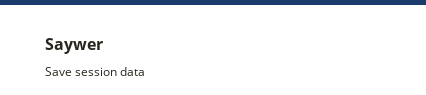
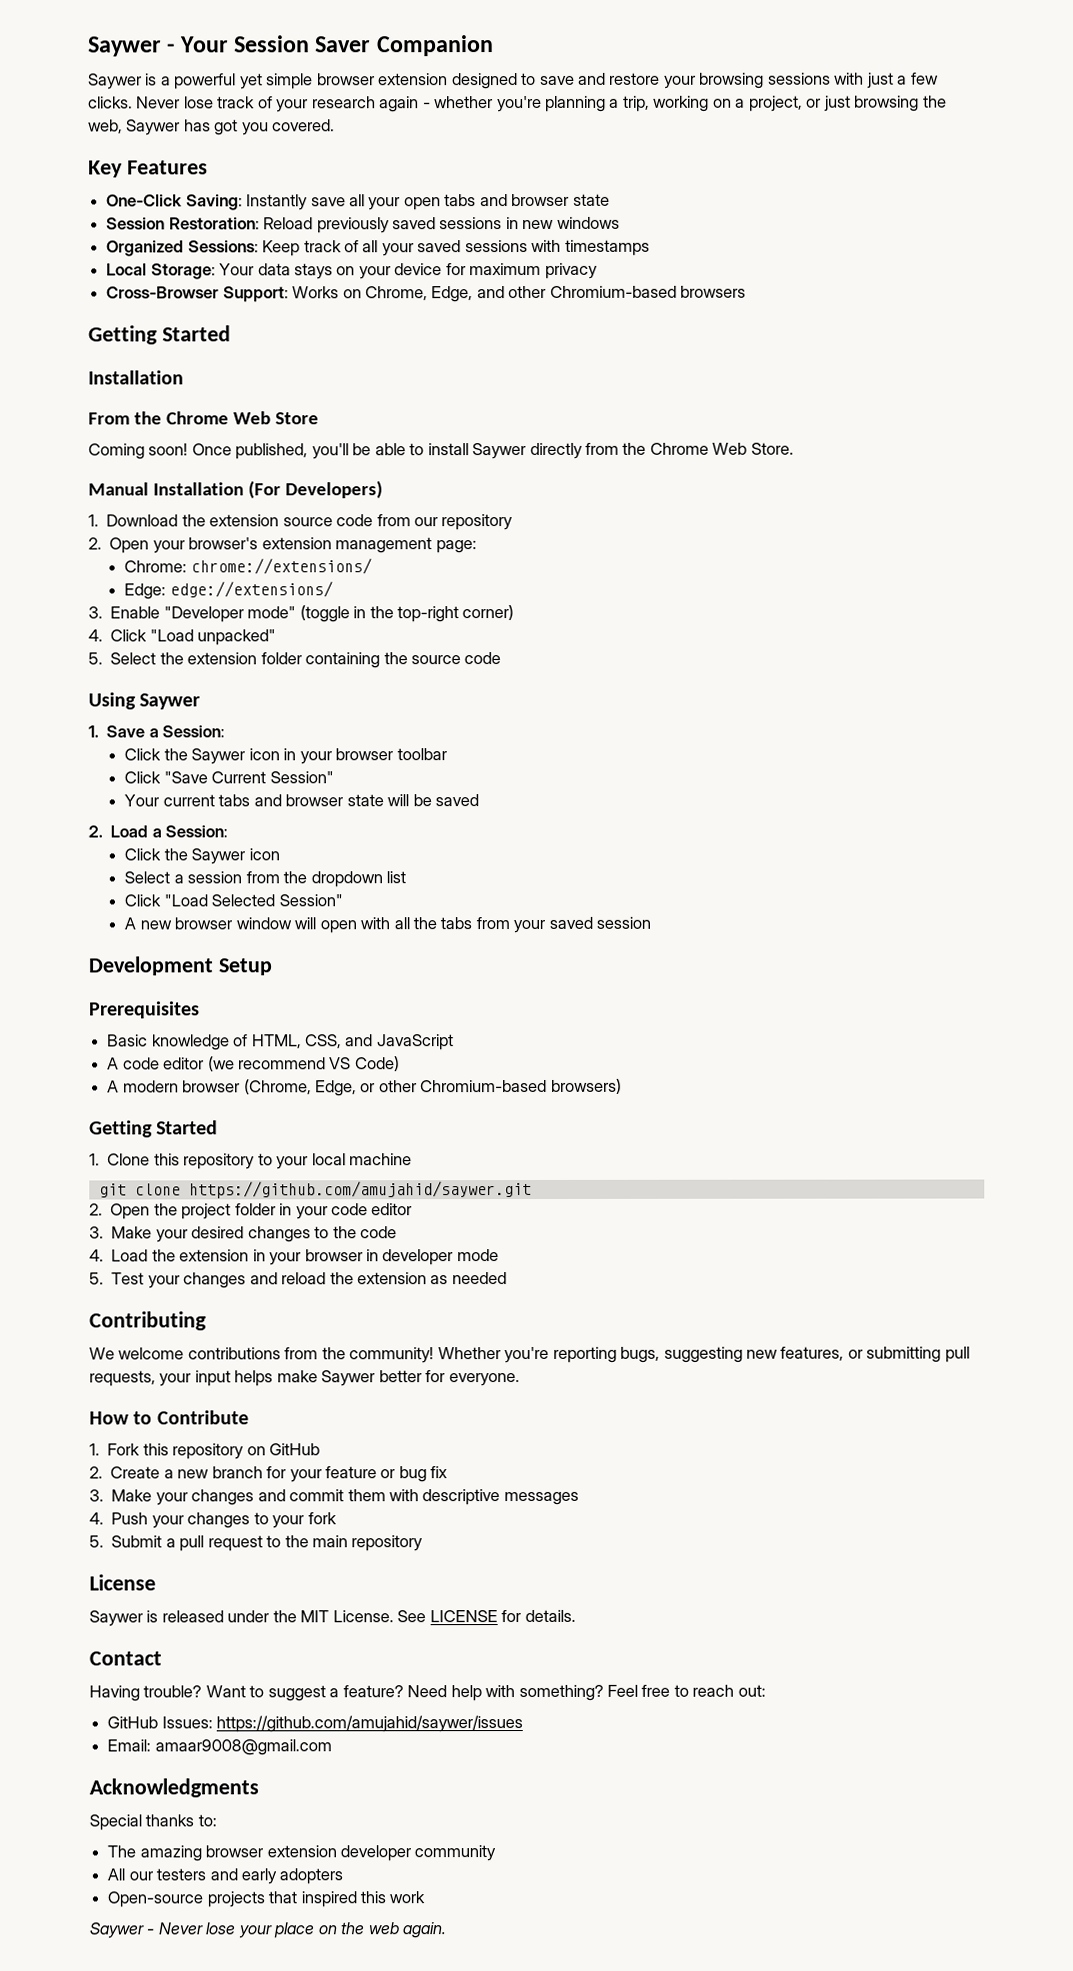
- Saywer
- Save session data
+ Saywer - Your Session Saver Companion
+ Saywer is a powerful yet simple browser extension designed to save and restore your browsing sessions with just a few clicks. Never lose track of your research again - whether you're planning a trip, working on a project, or just browsing the web, Saywer has got you covered.
+ Key Features
+ One-Click Saving: Instantly save all your open tabs and browser state
+ Session Restoration: Reload previously saved sessions in new windows
+ Organized Sessions: Keep track of all your saved sessions with timestamps
+ Local Storage: Your data stays on your device for maximum privacy
+ Cross-Browser Support: Works on Chrome, Edge, and other Chromium-based browsers
+ Getting Started
+ Installation
+ From the Chrome Web Store
+ Coming soon! Once published, you'll be able to install Saywer directly from the Chrome Web Store.
+ Manual Installation (For Developers)
+ 1. Download the extension source code from our repository
+ 2. Open your browser's extension management page:
+ Chrome: chrome://extensions/
+ Edge: edge://extensions/
+ 3. Enable "Developer mode" (toggle in the top-right corner)
+ 4. Click "Load unpacked"
+ 5. Select the extension folder containing the source code
+ Using Saywer
+ 1. Save a Session:
+ Click the Saywer icon in your browser toolbar
+ Click "Save Current Session"
+ Your current tabs and browser state will be saved
+ 2. Load a Session:
+ Click the Saywer icon
+ Select a session from the dropdown list
+ Click "Load Selected Session"
+ A new browser window will open with all the tabs from your saved session
+ Development Setup
+ Prerequisites
+ Basic knowledge of HTML, CSS, and JavaScript
+ A code editor (we recommend VS Code)
+ A modern browser (Chrome, Edge, or other Chromium-based browsers)
+ Getting Started
+ 1. Clone this repository to your local machine
+ git clone https://github.com/amujahid/saywer.git
+ 2. Open the project folder in your code editor
+ 3. Make your desired changes to the code
+ 4. Load the extension in your browser in developer mode
+ 5. Test your changes and reload the extension as needed
+ Contributing
+ We welcome contributions from the community! Whether you're reporting bugs, suggesting new features, or submitting pull requests, your input helps make Saywer better for everyone.
+ How to Contribute
+ 1. Fork this repository on GitHub
+ 2. Create a new branch for your feature or bug fix
+ 3. Make your changes and commit them with descriptive messages
+ 4. Push your changes to your fork
+ 5. Submit a pull request to the main repository
+ License
+ Saywer is released under the MIT License. See LICENSE for details.
+ Contact
+ Having trouble? Want to suggest a feature? Need help with something? Feel free to reach out:
+ GitHub Issues: https://github.com/amujahid/saywer/issues
+ Email: amaar9008@gmail.com
+ Acknowledgments
+ Special thanks to:
+ The amazing browser extension developer community
+ All our testers and early adopters
+ Open-source projects that inspired this work
+ Saywer - Never lose your place on the web again.

